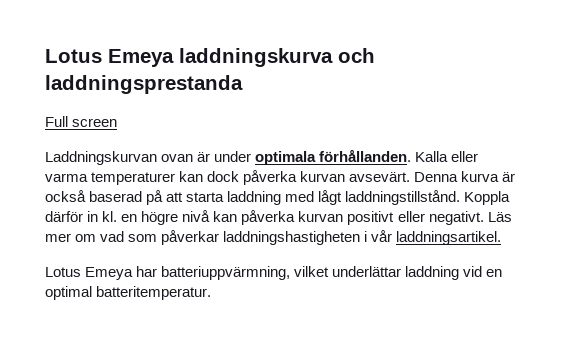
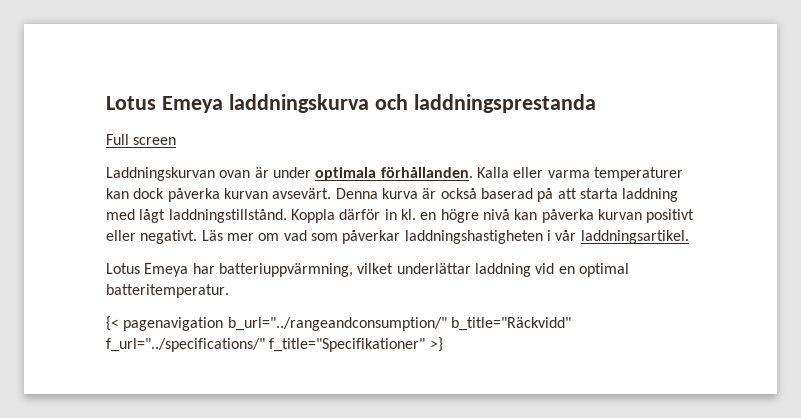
+ {< pagenavigation b_url="../rangeandconsumption/" b_title="Räckvidd" f_url="../specifications/" f_title="Specifikationer" >}

